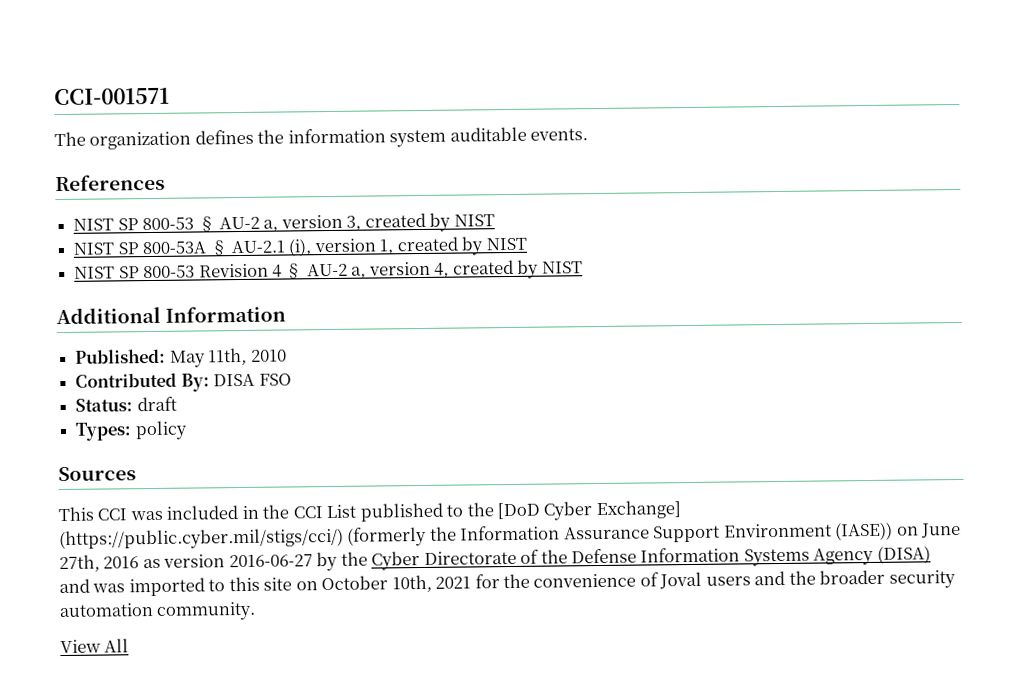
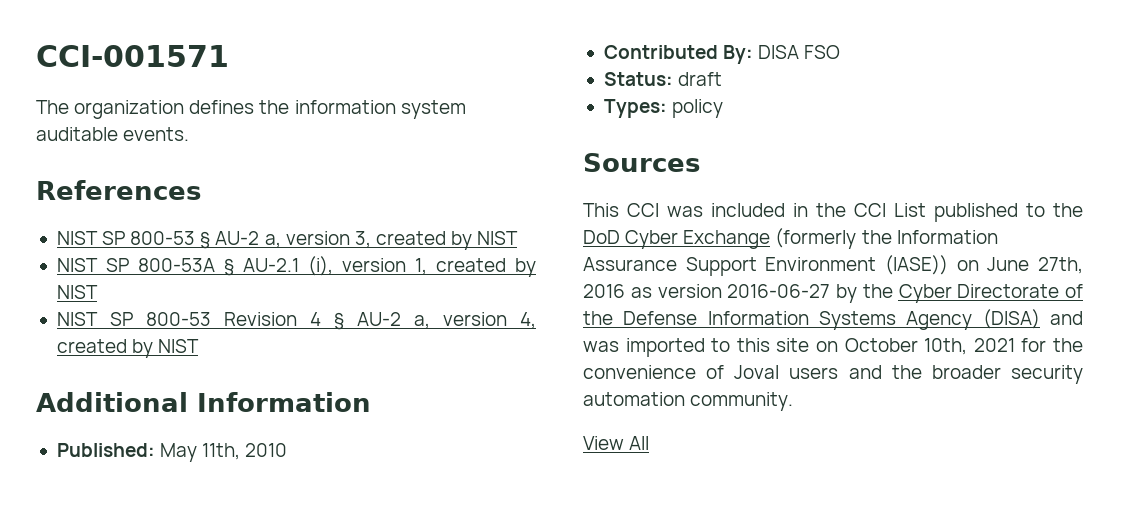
- This CCI was included in the CCI List published to the [DoD Cyber Exchange] (https://public.cyber.mil/stigs/cci/) (formerly the Information Assurance Support Environment (IASE)) on June 27th, 2016 as version 2016-06-27 by the Cyber Directorate of the Defense Information Systems Agency (DISA) and was imported to this site on October 10th, 2021 for the convenience of Joval users and the broader security automation community.
+ This CCI was included in the CCI List published to the DoD Cyber Exchange (formerly the Information Assurance Support Environment (IASE)) on June 27th, 2016 as version 2016-06-27 by the Cyber Directorate of the Defense Information Systems Agency (DISA) and was imported to this site on October 10th, 2021 for the convenience of Joval users and the broader security automation community.

